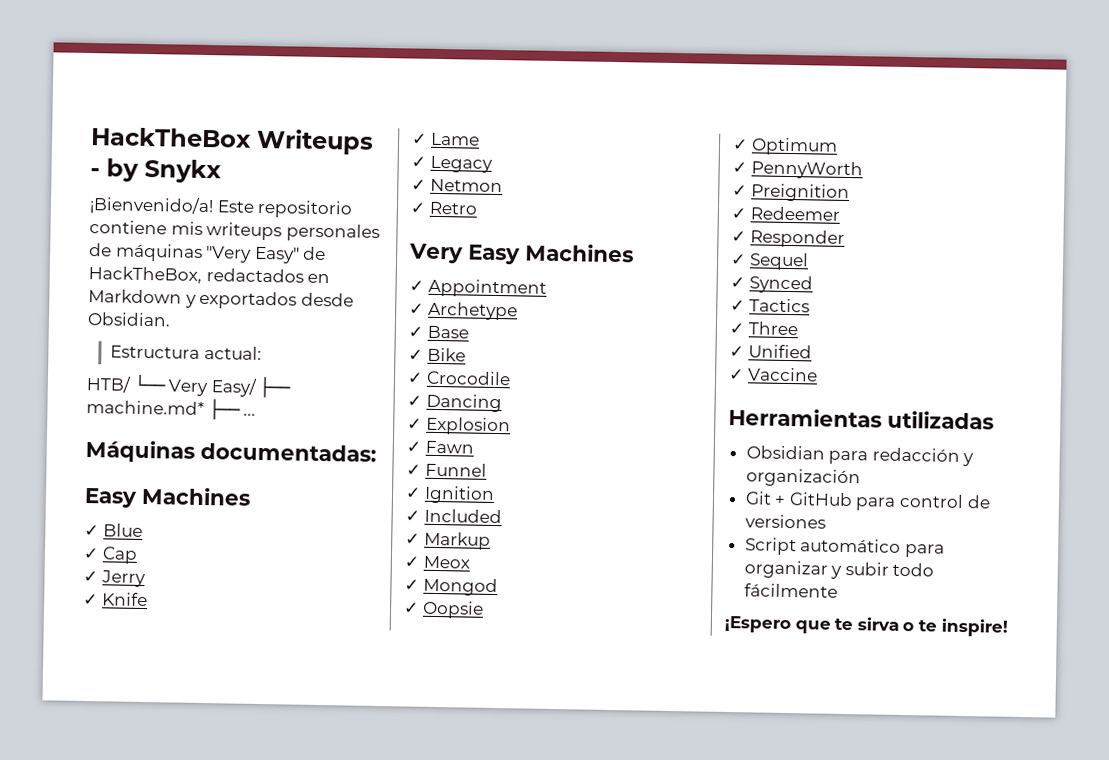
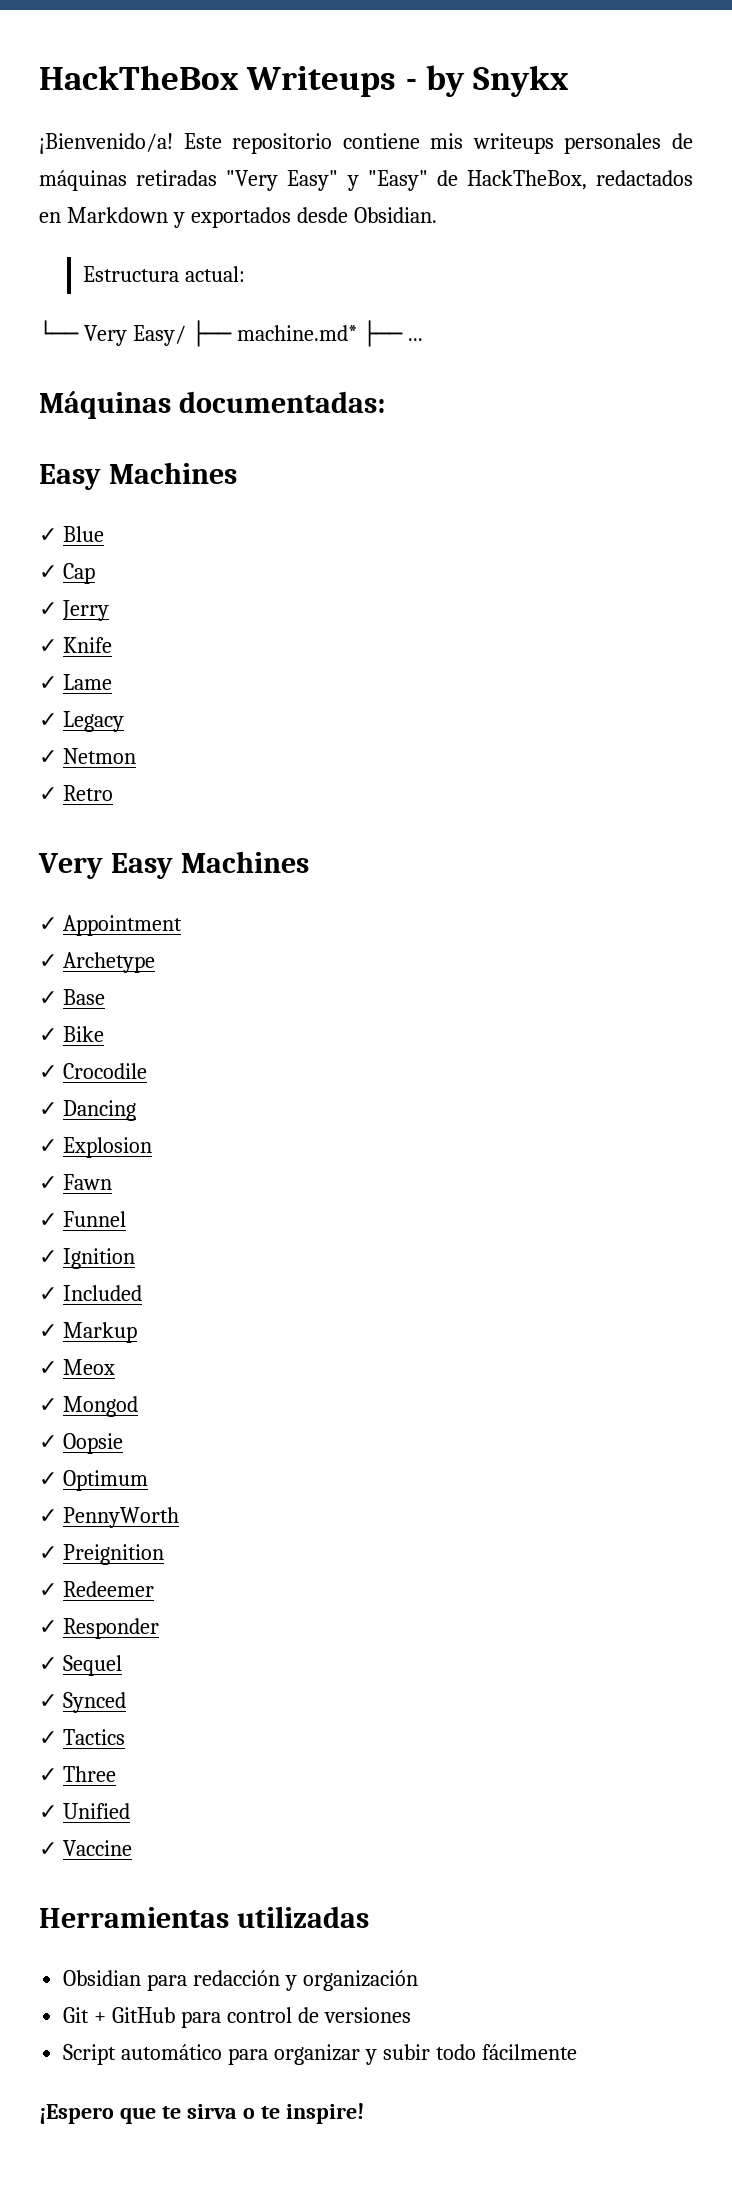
- Este repositorio contiene mis writeups personales de máquinas "Very Easy" de HackTheBox, redactados en Markdown y exportados desde Obsidian.
+ Este repositorio contiene mis writeups personales de máquinas retiradas "Very Easy" y "Easy" de HackTheBox, redactados en Markdown y exportados desde Obsidian.
- HTB/ └── Very Easy/ ├── machine.md* ├── ...
+ └── Very Easy/ ├── machine.md* ├── ...

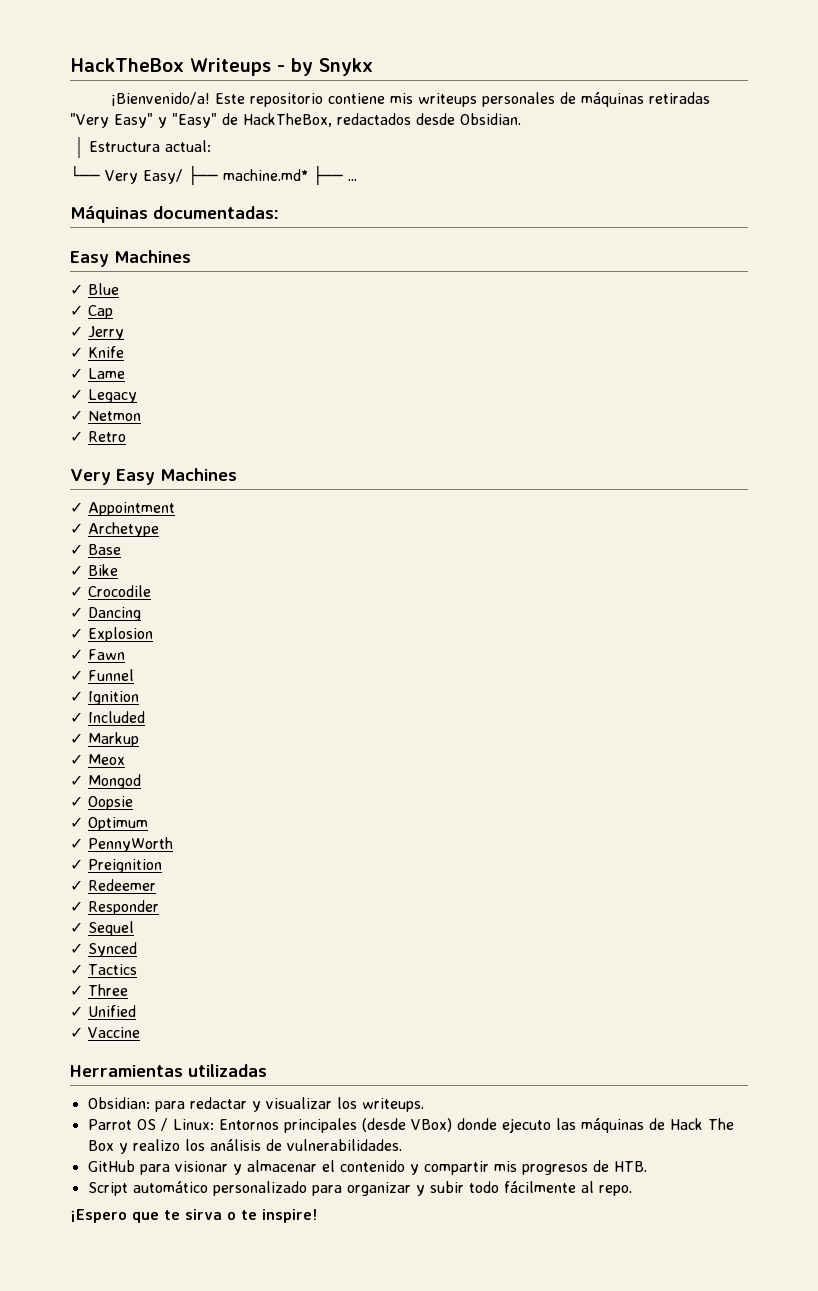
- Este repositorio contiene mis writeups personales de máquinas retiradas "Very Easy" y "Easy" de HackTheBox, redactados en Markdown y exportados desde Obsidian.
+ Este repositorio contiene mis writeups personales de máquinas retiradas "Very Easy" y "Easy" de HackTheBox, redactados desde Obsidian.
- Obsidian para redacción y organización
- Git + GitHub para control de versiones
+ Obsidian: para redactar y visualizar los writeups.
+ Parrot OS / Linux: Entornos principales (desde VBox) donde ejecuto las máquinas de Hack The Box y realizo los análisis de vulnerabilidades.
+ GitHub para visionar y almacenar el contenido y compartir mis progresos de HTB.
- Script automático para organizar y subir todo fácilmente
+ Script automático personalizado para organizar y subir todo fácilmente al repo.

